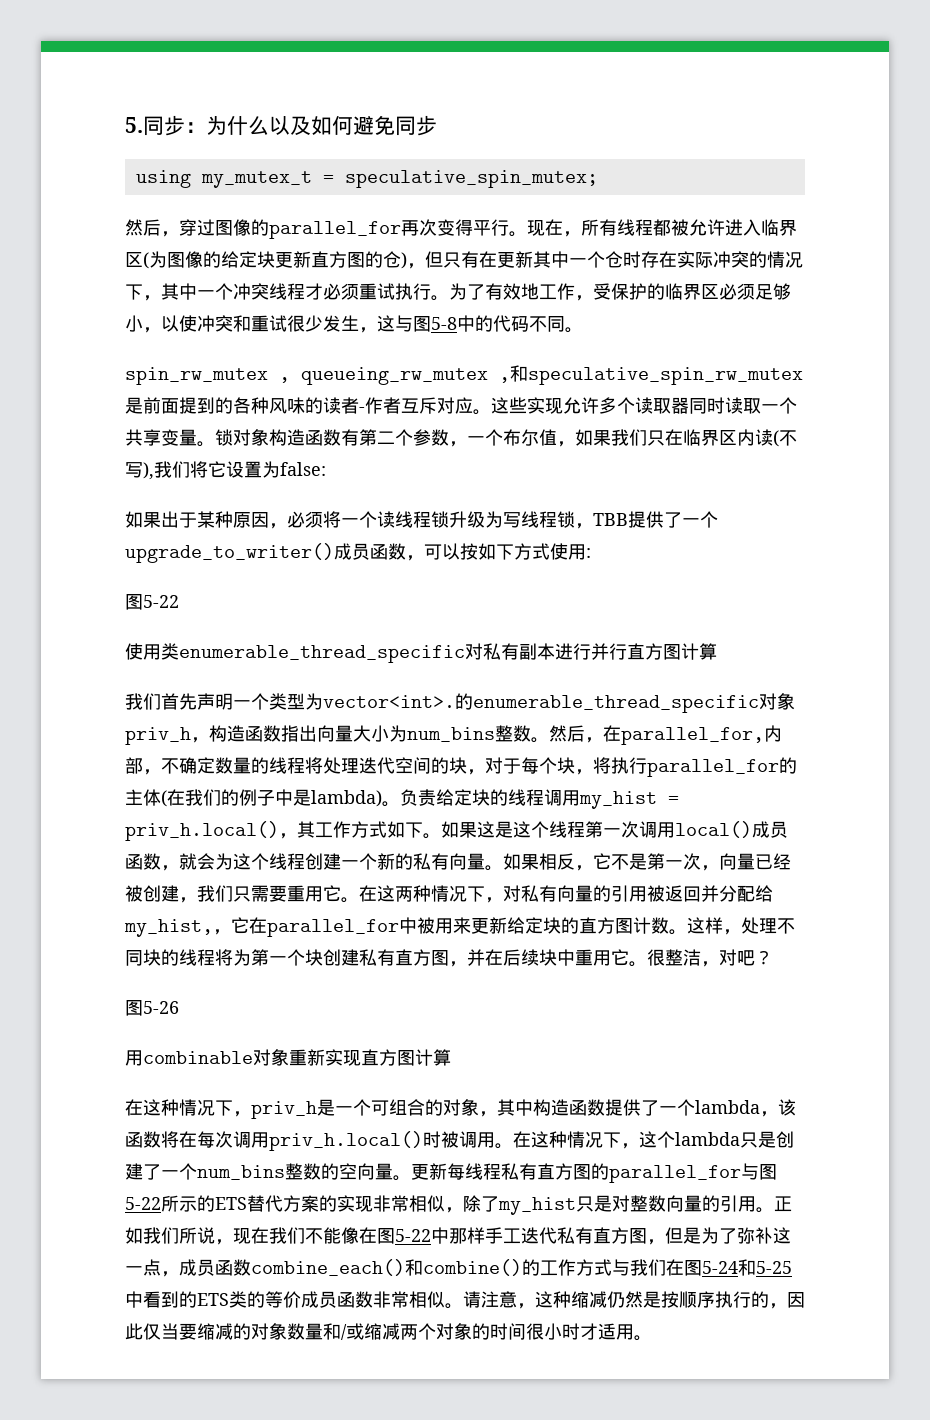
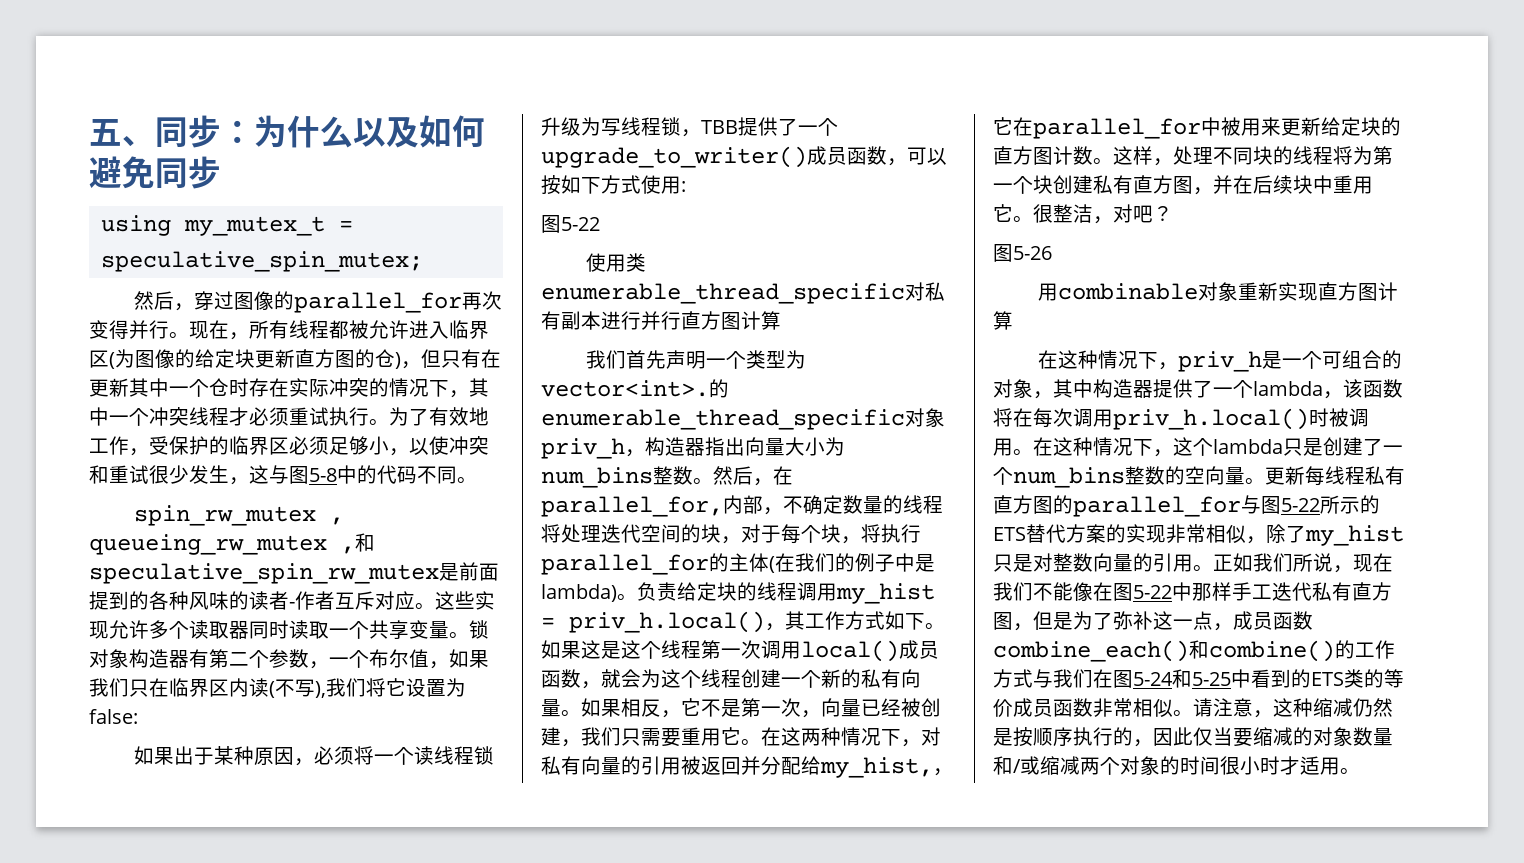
- 5.同步：为什么以及如何避免同步
+ 五、同步：为什么以及如何避免同步
- 然后，穿过图像的parallel_for再次变得平行。
+ 然后，穿过图像的parallel_for再次变得并行。
- 锁对象构造函数有第二个参数，一个布尔值，如果我们只在临界区内读(不写),我们将它设置为false:
+ 锁对象构造器有第二个参数，一个布尔值，如果我们只在临界区内读(不写),我们将它设置为false:
- 的enumerable_thread_specific对象priv_h，构造函数指出向量大小为num_bins整数。
+ 的enumerable_thread_specific对象priv_h，构造器指出向量大小为num_bins整数。
- 在这种情况下，priv_h是一个可组合的对象，其中构造函数提供了一个lambda，该函数将在每次调用priv_h.local()时被调用。
+ 在这种情况下，priv_h是一个可组合的对象，其中构造器提供了一个lambda，该函数将在每次调用priv_h.local()时被调用。

